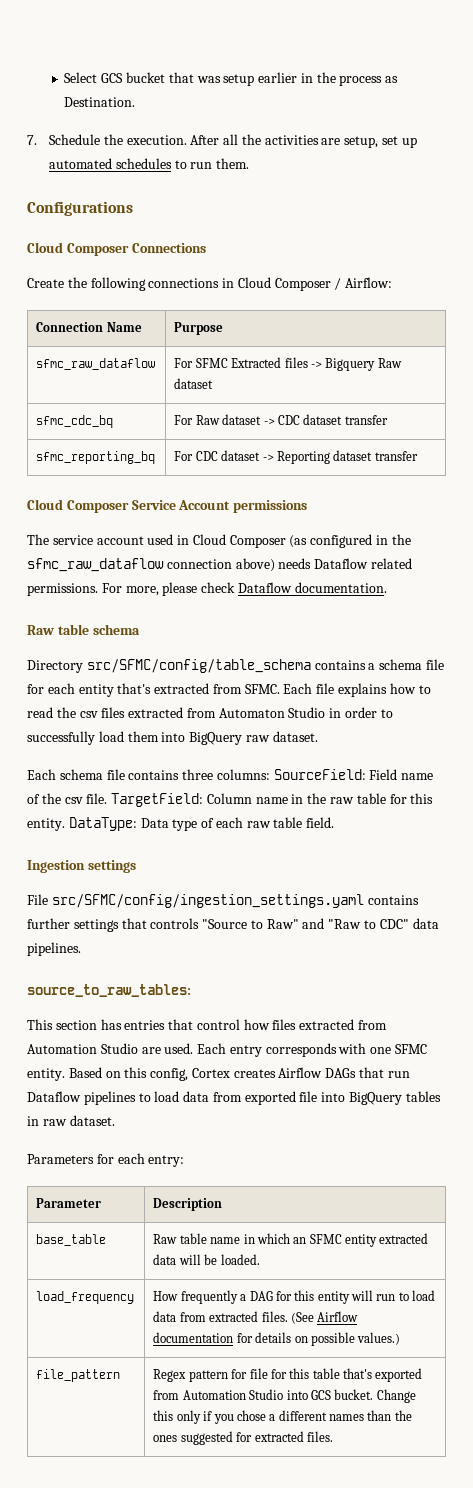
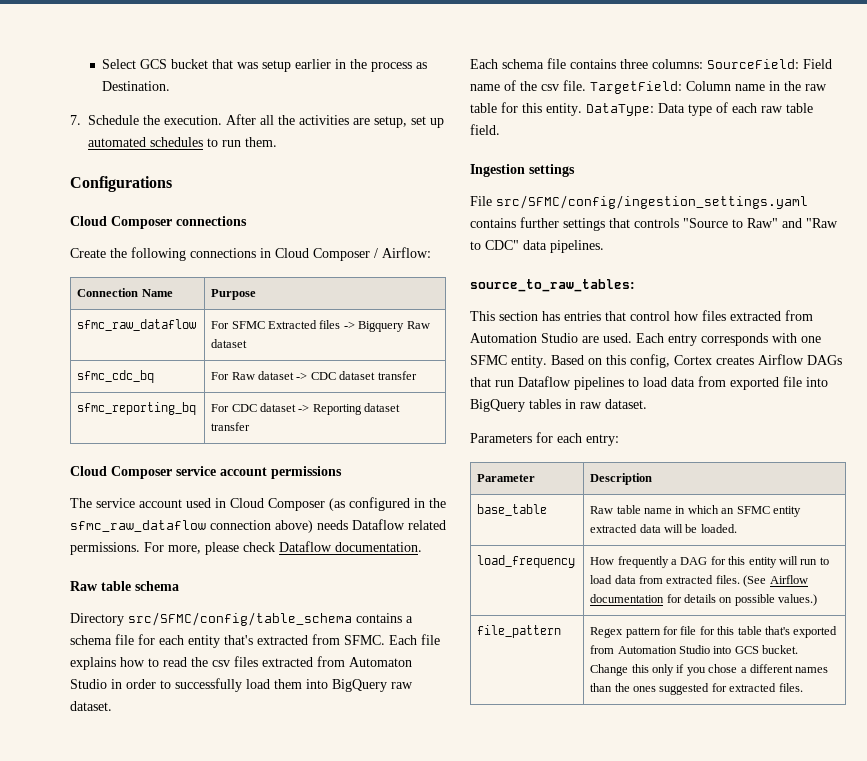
- Cloud Composer Connections
+ Cloud Composer connections
- Cloud Composer Service Account permissions
+ Cloud Composer service account permissions

